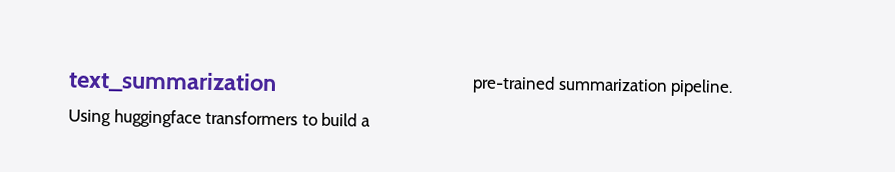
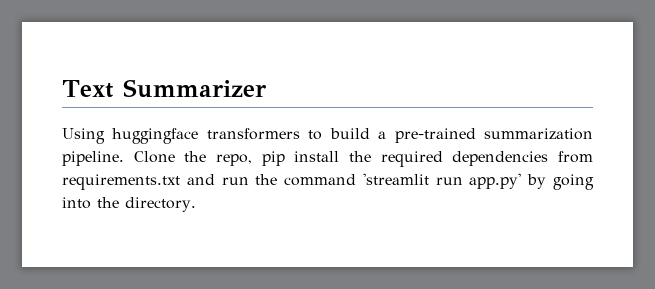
- text_summarization
+ Text Summarizer
+ Clone the repo, pip install the required dependencies from requirements.txt and run the command 'streamlit run app.py' by going into the directory.

